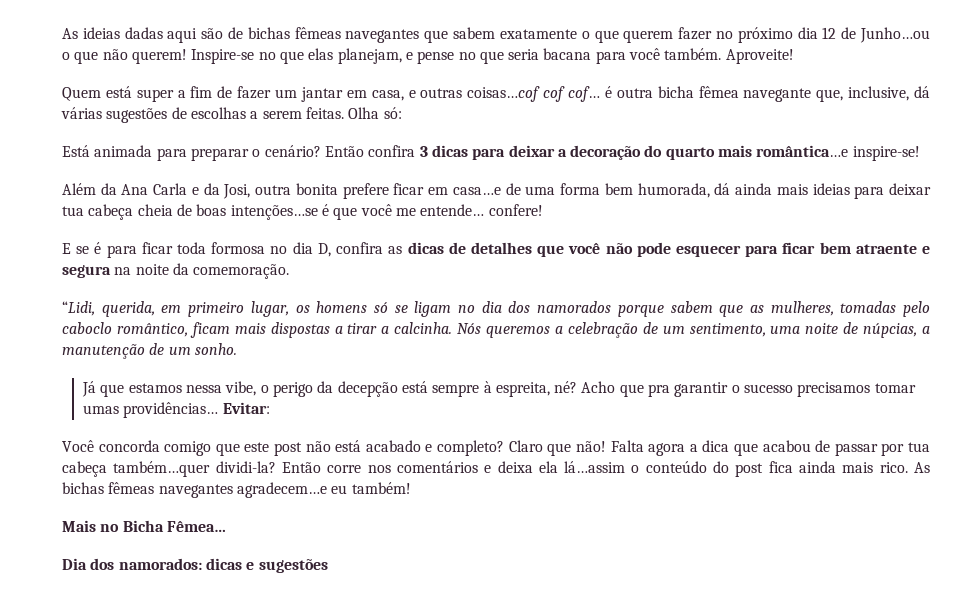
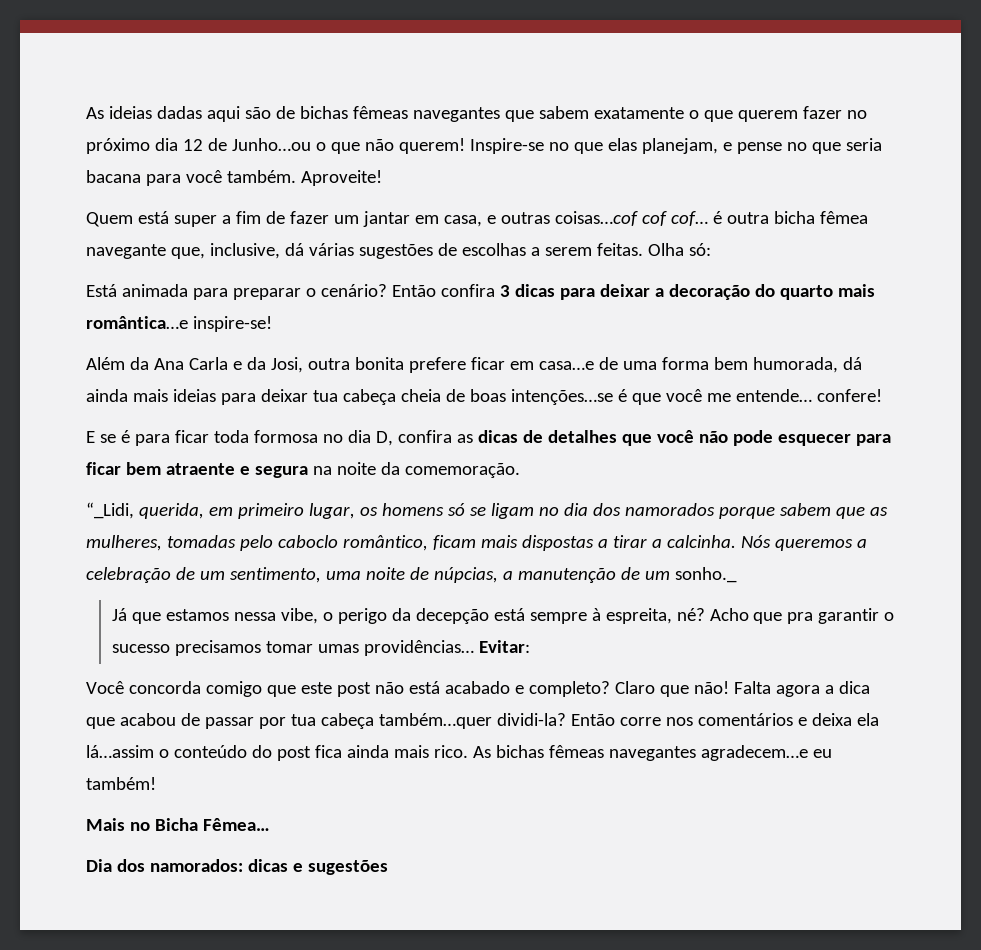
- “Lidi, querida, em primeiro lugar, os homens só se ligam no dia dos namorados porque sabem que as mulheres, tomadas pelo caboclo romântico, ficam mais dispostas a tirar a calcinha.
+ “_Lidi, querida, em primeiro lugar, os homens só se ligam no dia dos namorados porque sabem que as mulheres, tomadas pelo caboclo romântico, ficam mais dispostas a tirar a calcinha.
- Nós queremos a celebração de um sentimento, uma noite de núpcias, a manutenção de um sonho.
+ Nós queremos a celebração de um sentimento, uma noite de núpcias, a manutenção de um sonho._

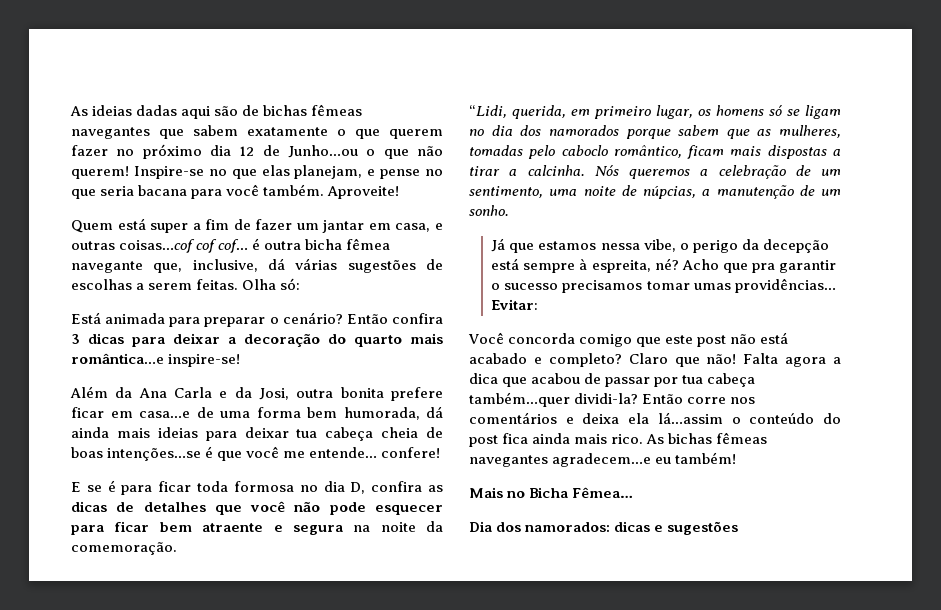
- “_Lidi, querida, em primeiro lugar, os homens só se ligam no dia dos namorados porque sabem que as mulheres, tomadas pelo caboclo romântico, ficam mais dispostas a tirar a calcinha.
+ “Lidi, querida, em primeiro lugar, os homens só se ligam no dia dos namorados porque sabem que as mulheres, tomadas pelo caboclo romântico, ficam mais dispostas a tirar a calcinha.
- Nós queremos a celebração de um sentimento, uma noite de núpcias, a manutenção de um sonho._
+ Nós queremos a celebração de um sentimento, uma noite de núpcias, a manutenção de um sonho.

